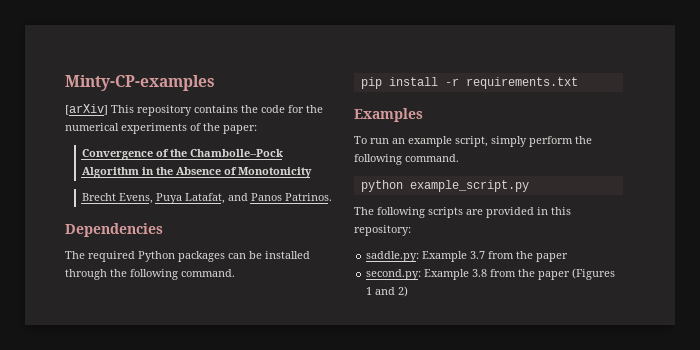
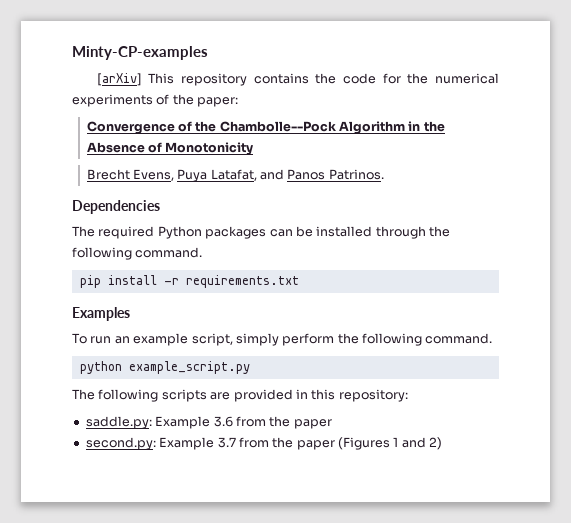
- saddle.py: Example 3.7 from the paper
+ saddle.py: Example 3.6 from the paper
- second.py: Example 3.8 from the paper (Figures 1 and 2)
+ second.py: Example 3.7 from the paper (Figures 1 and 2)

